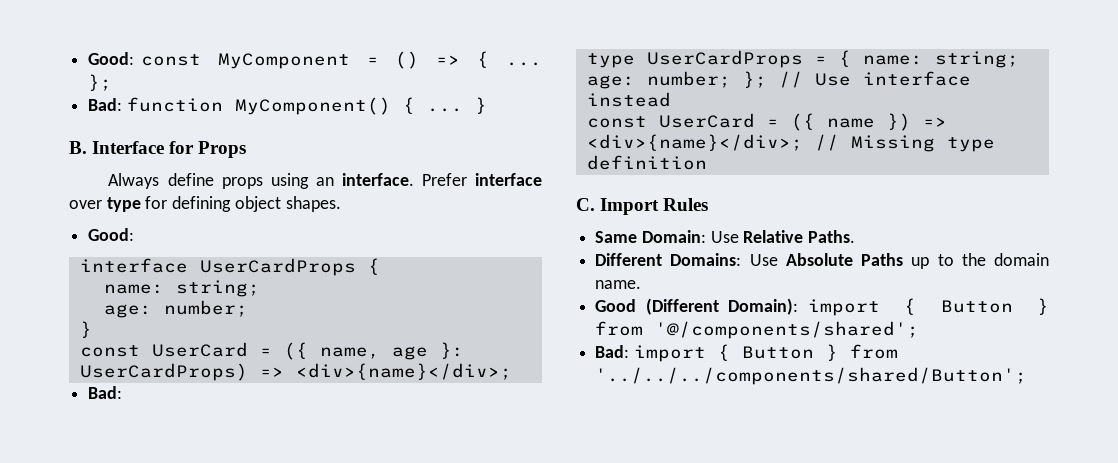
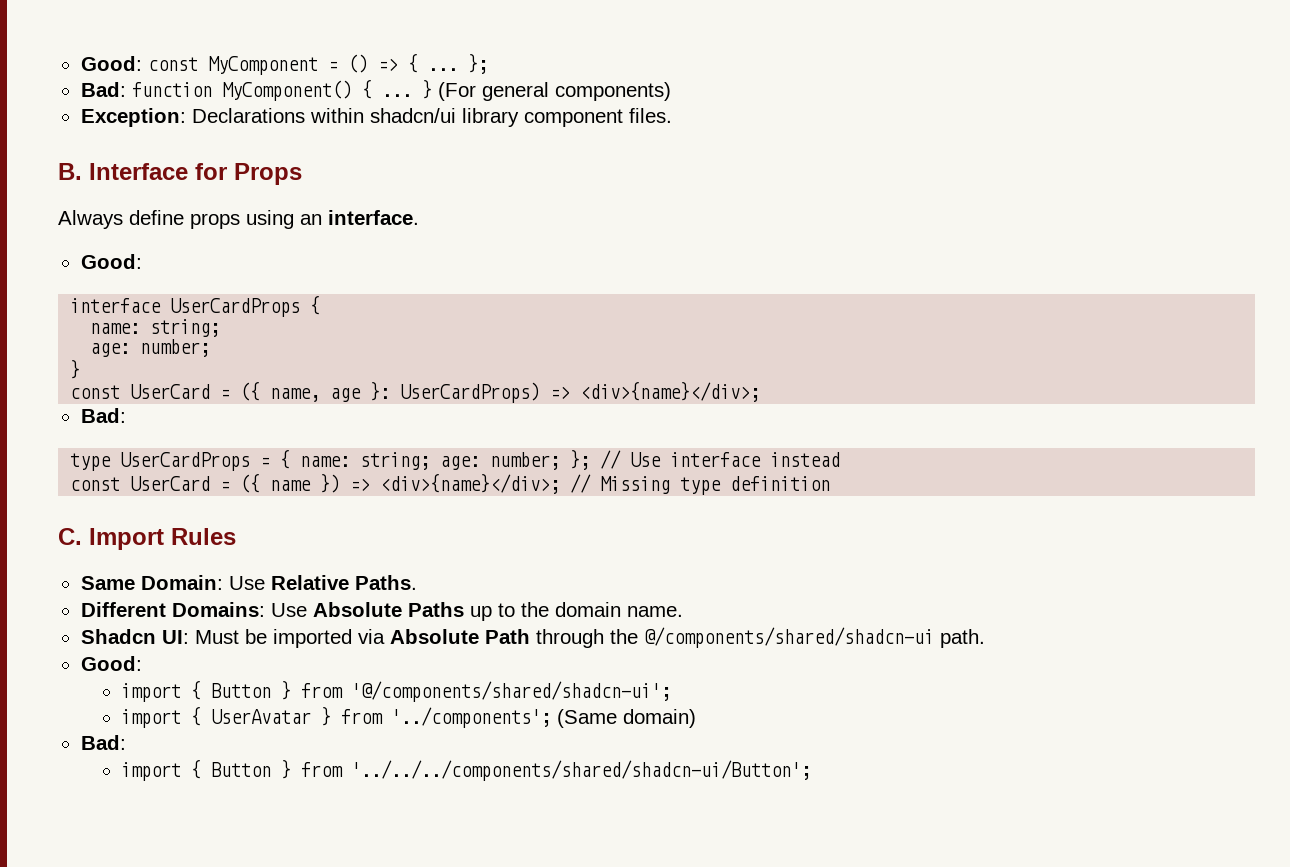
- Bad: function MyComponent() { ... }
+ Bad: function MyComponent() { ... } (For general components)
+ Exception: Declarations within shadcn/ui library component files.
- Prefer interface over type for defining object shapes.
- Good (Different Domain): import { Button } from '@/components/shared';
- Bad: import { Button } from '../../../components/shared/Button';
+ Shadcn UI: Must be imported via Absolute Path through the @/components/shared/shadcn-ui path.
+ Good:
+ import { Button } from '@/components/shared/shadcn-ui';
+ import { UserAvatar } from '../components'; (Same domain)
+ Bad:
+ import { Button } from '../../../components/shared/shadcn-ui/Button';

